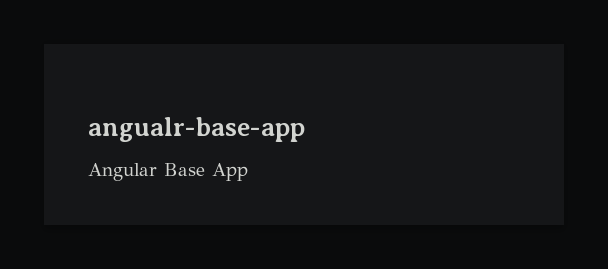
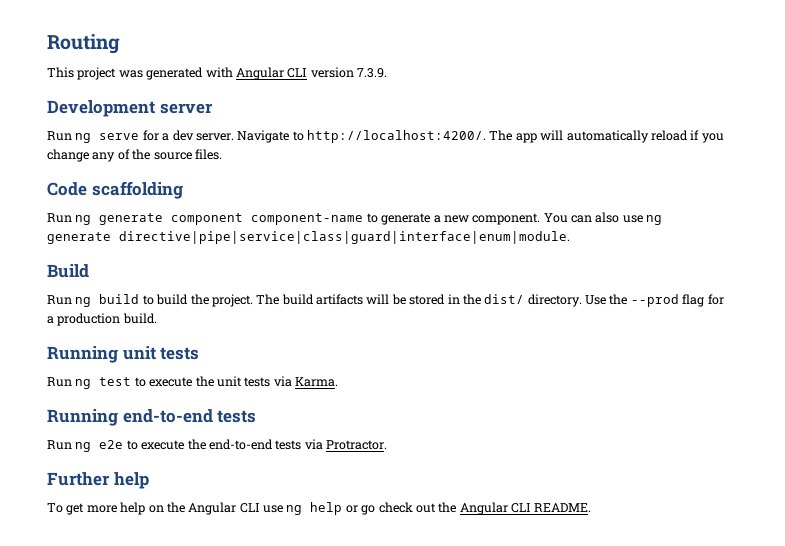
- angualr-base-app
- Angular Base App
+ Routing
+ This project was generated with Angular CLI version 7.3.9.
+ Development server
+ Run ng serve for a dev server. Navigate to http://localhost:4200/. The app will automatically reload if you change any of the source files.
+ Code scaffolding
+ Run ng generate component component-name to generate a new component. You can also use ng generate directive|pipe|service|class|guard|interface|enum|module.
+ Build
+ Run ng build to build the project. The build artifacts will be stored in the dist/ directory. Use the --prod flag for a production build.
+ Running unit tests
+ Run ng test to execute the unit tests via Karma.
+ Running end-to-end tests
+ Run ng e2e to execute the end-to-end tests via Protractor.
+ Further help
+ To get more help on the Angular CLI use ng help or go check out the Angular CLI README.

